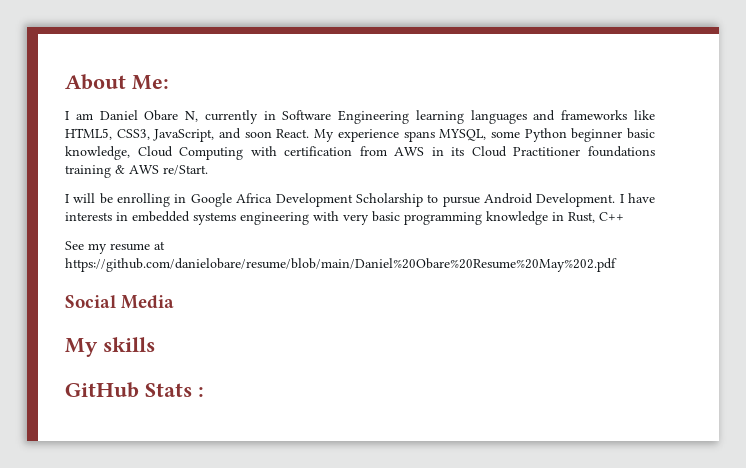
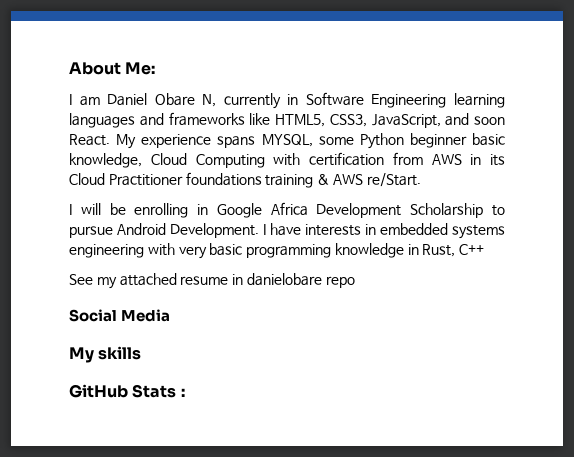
- See my resume at https://github.com/danielobare/resume/blob/main/Daniel%20Obare%20Resume%20May%202.pdf
+ See my attached resume in danielobare repo

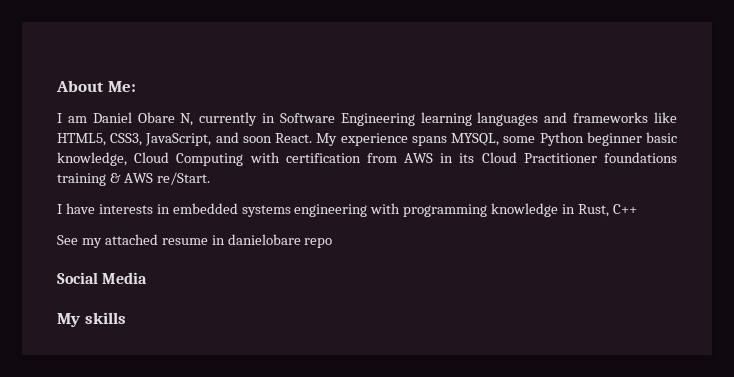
- I will be enrolling in Google Africa Development Scholarship to pursue Android Development. I have interests in embedded systems engineering with very basic programming knowledge in Rust, C++
+ I have interests in embedded systems engineering with programming knowledge in Rust, C++
- GitHub Stats :

